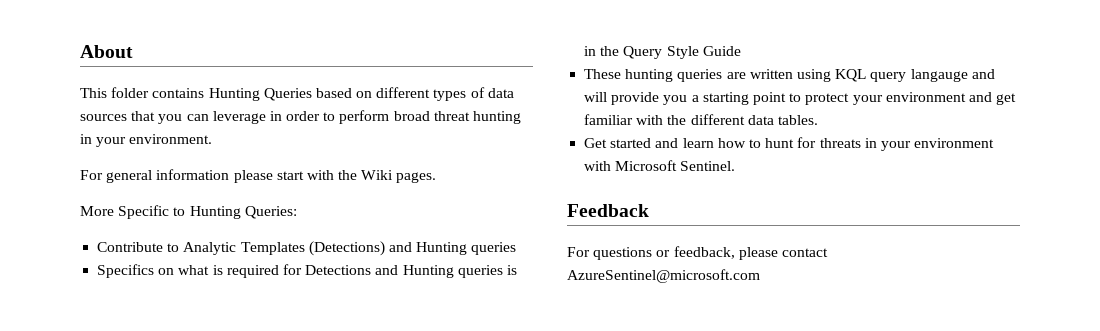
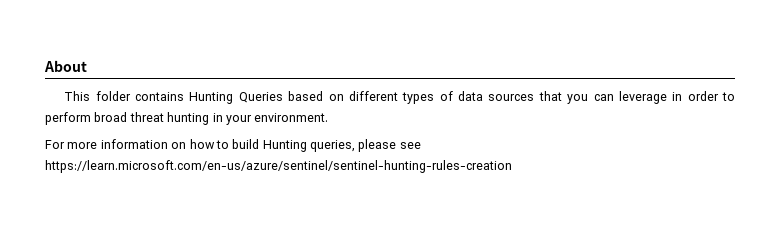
- For general information please start with the Wiki pages.
- More Specific to Hunting Queries:
- Contribute to Analytic Templates (Detections) and Hunting queries
- Specifics on what is required for Detections and Hunting queries is in the Query Style Guide
- These hunting queries are written using KQL query langauge and will provide you a starting point to protect your environment and get familiar with the different data tables.
- Get started and learn how to hunt for threats in your environment with Microsoft Sentinel.
- Feedback
- For questions or feedback, please contact AzureSentinel@microsoft.com
+ For more information on how to build Hunting queries, please see https://learn.microsoft.com/en-us/azure/sentinel/sentinel-hunting-rules-creation

